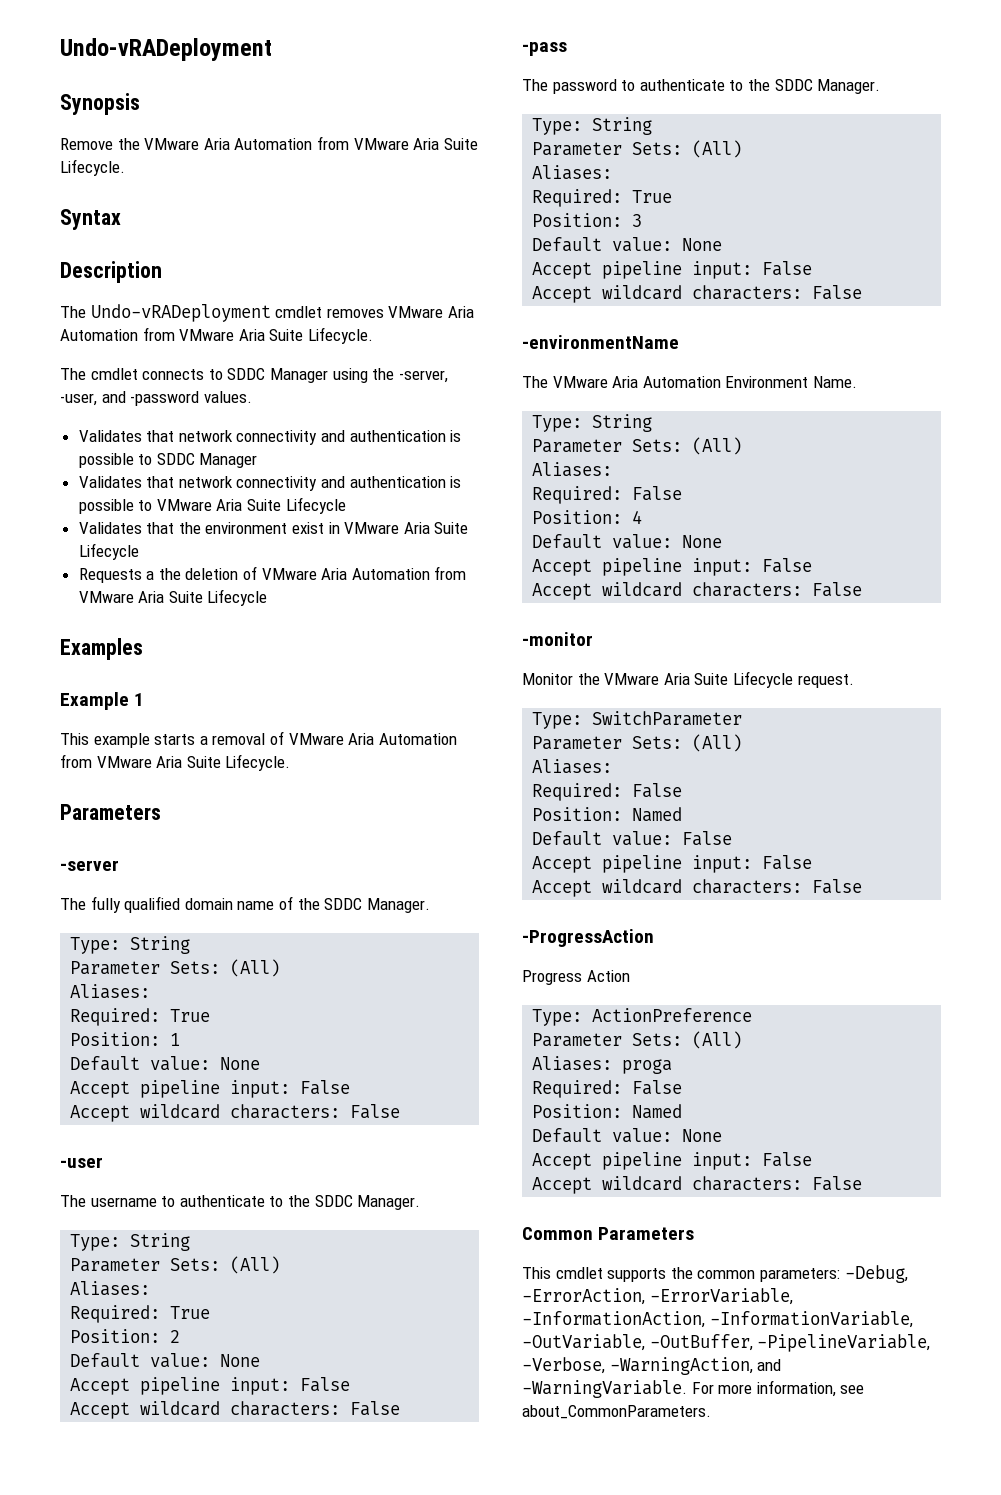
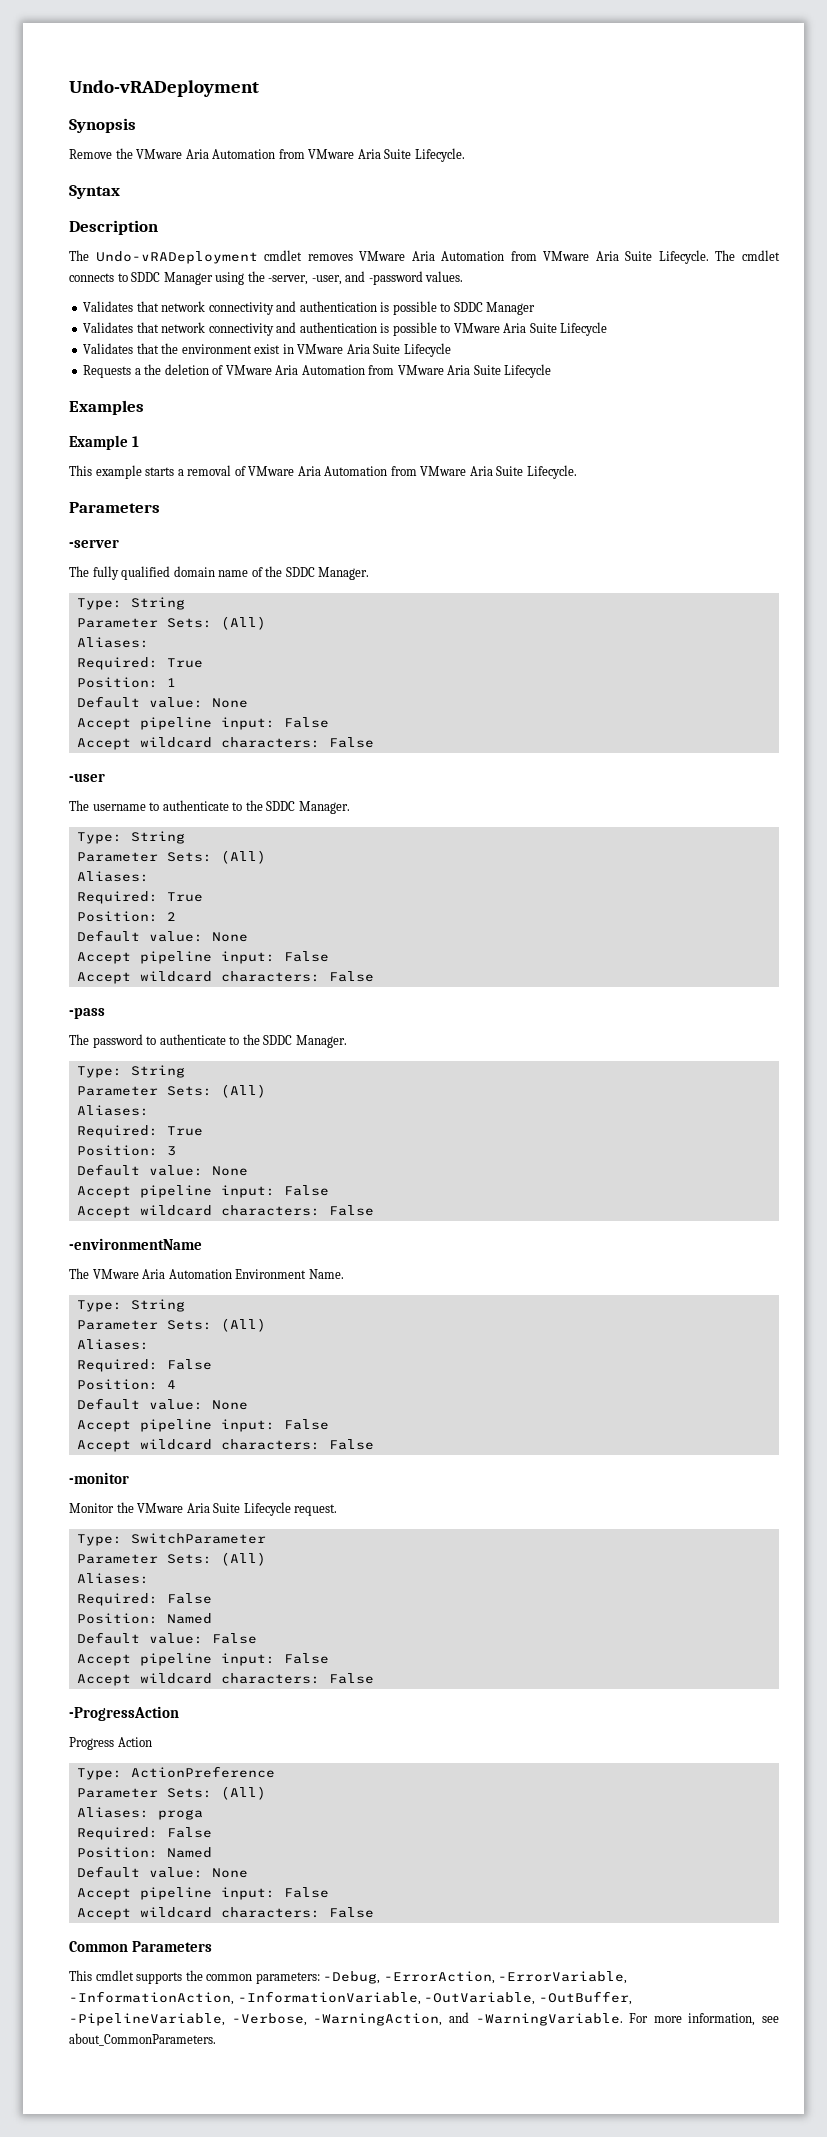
- The Undo-vRADeployment cmdlet removes VMware Aria Automation from VMware Aria Suite Lifecycle.
- The cmdlet connects to SDDC Manager using the -server, -user, and -password values.
+ The Undo-vRADeployment cmdlet removes VMware Aria Automation from VMware Aria Suite Lifecycle. The cmdlet connects to SDDC Manager using the -server, -user, and -password values.

